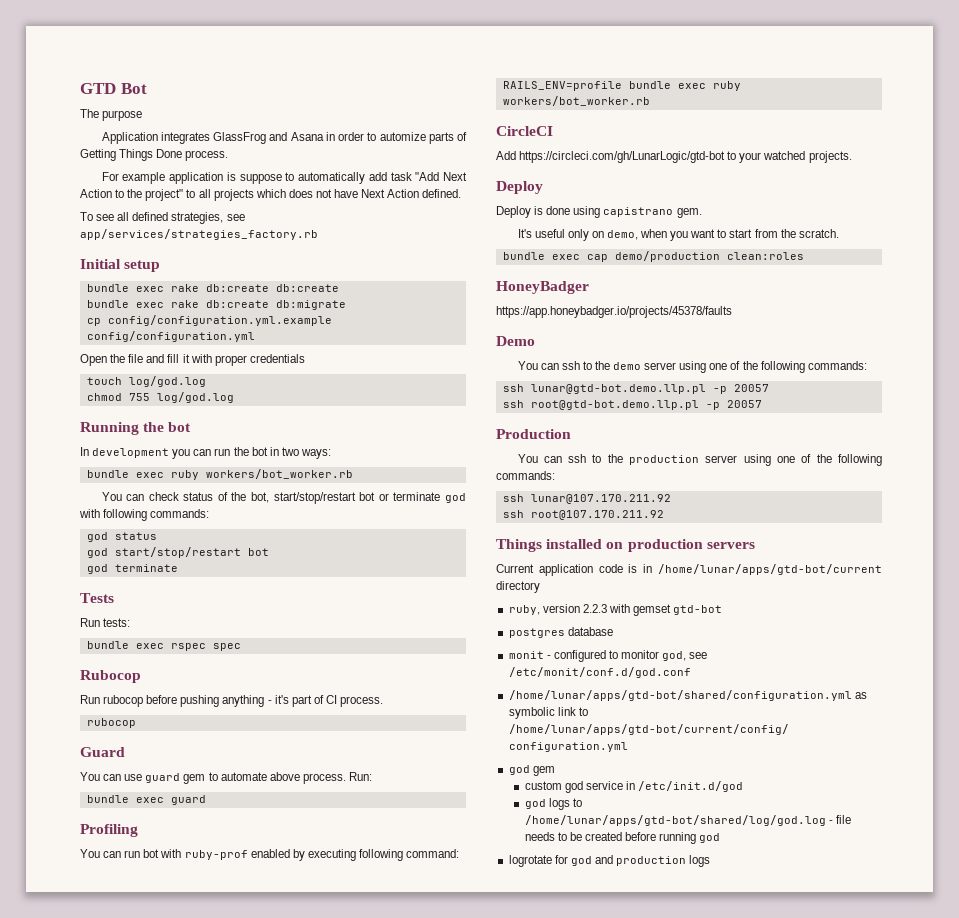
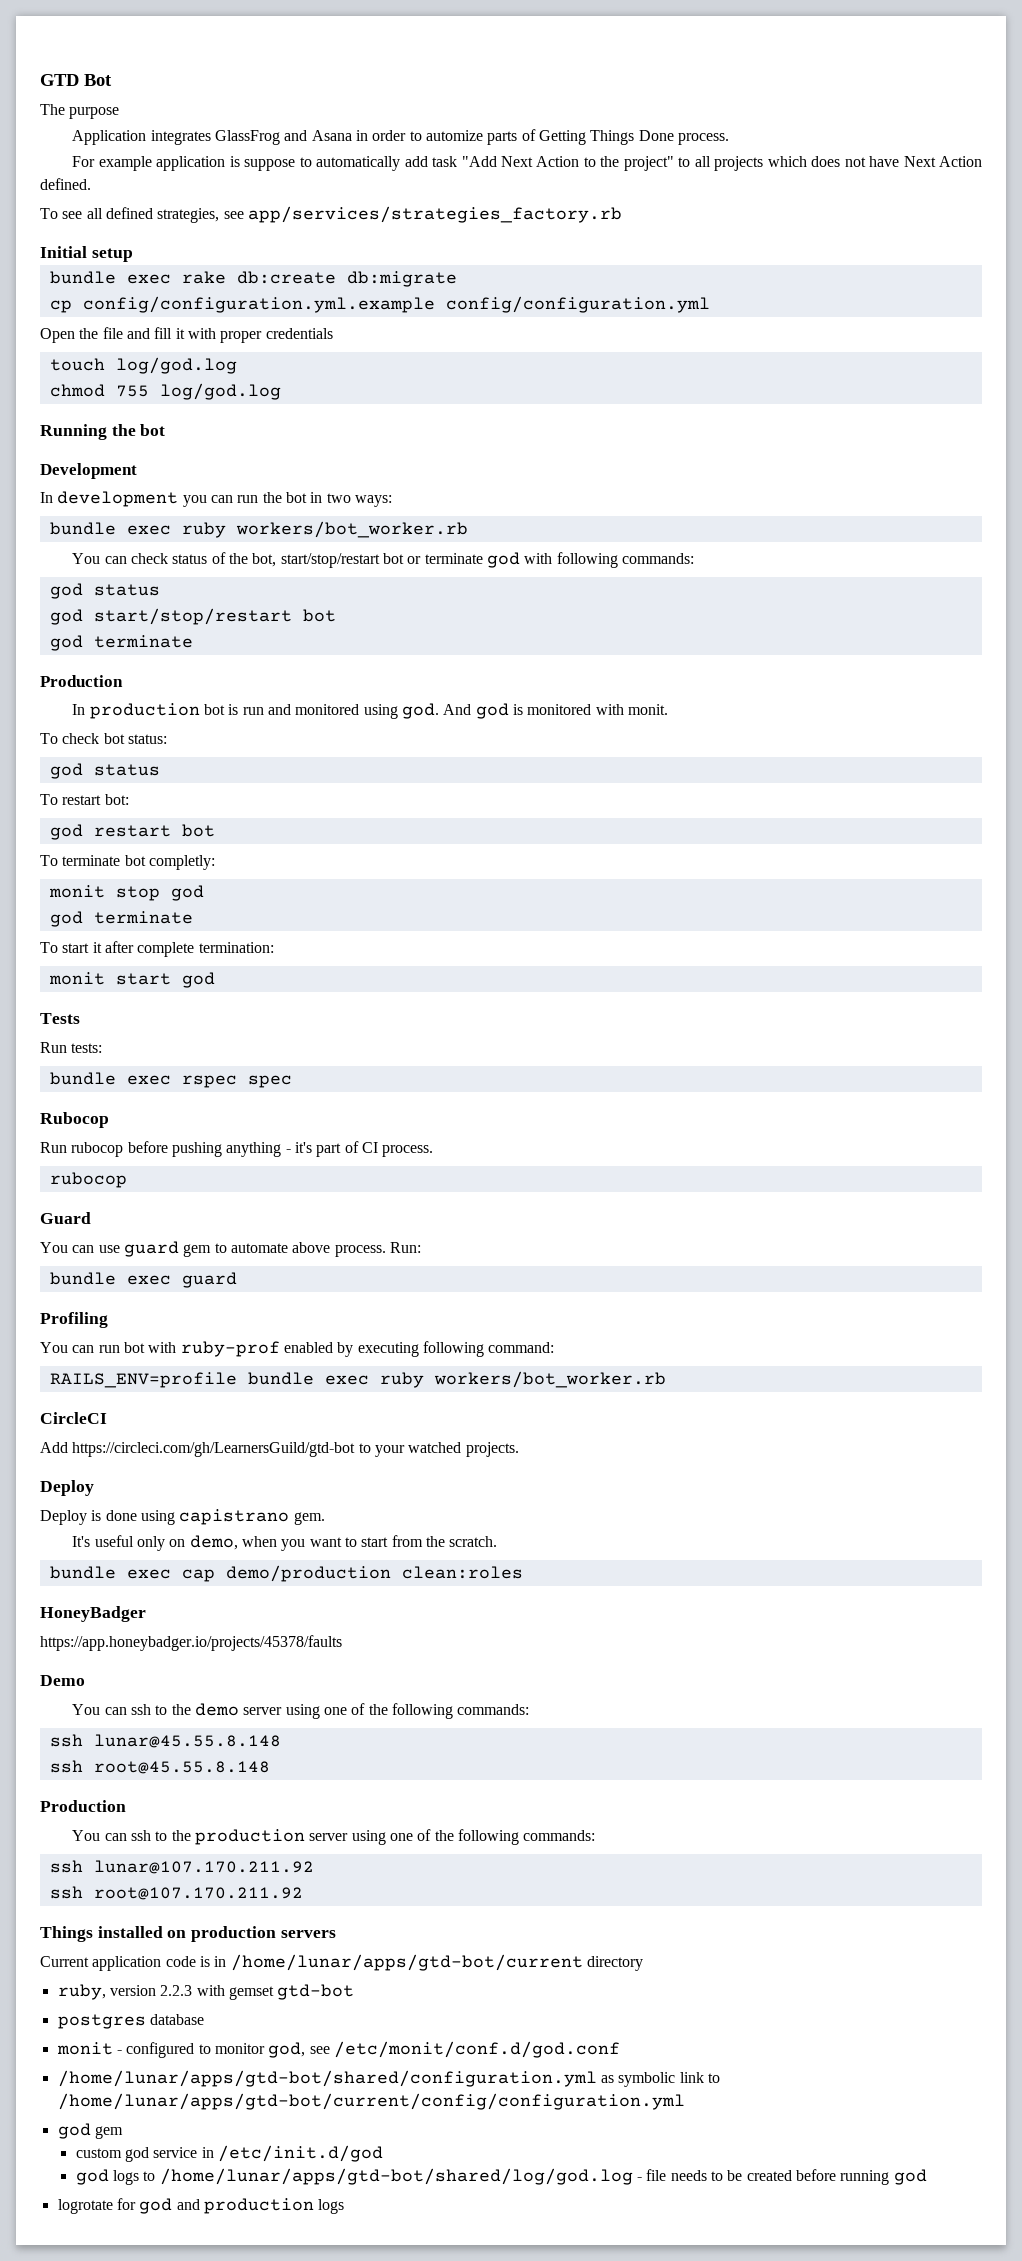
- bundle exec rake db:create db:create
+ Development
  god start/stop/restart bot
  god terminate
+ Production
+ In production bot is run and monitored using god. And god is monitored with monit.
+ To check bot status:
+ god status
+ To restart bot:
+ god restart bot
+ To terminate bot completly:
+ monit stop god
+ god terminate
+ To start it after complete termination:
+ monit start god
- Add https://circleci.com/gh/LunarLogic/gtd-bot to your watched projects.
+ Add https://circleci.com/gh/LearnersGuild/gtd-bot to your watched projects.
- ssh lunar@gtd-bot.demo.llp.pl -p 20057
- ssh root@gtd-bot.demo.llp.pl -p 20057
+ ssh lunar@45.55.8.148
+ ssh root@45.55.8.148

